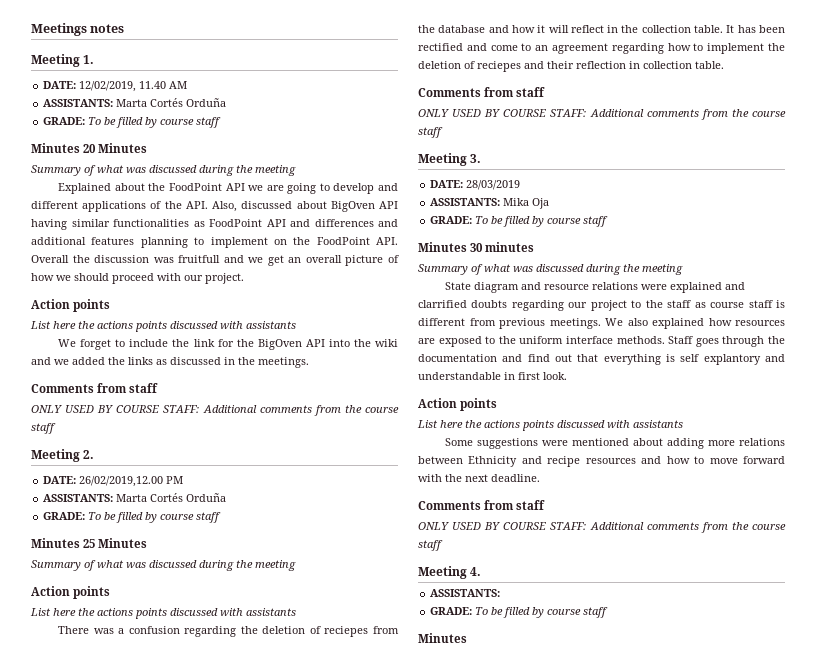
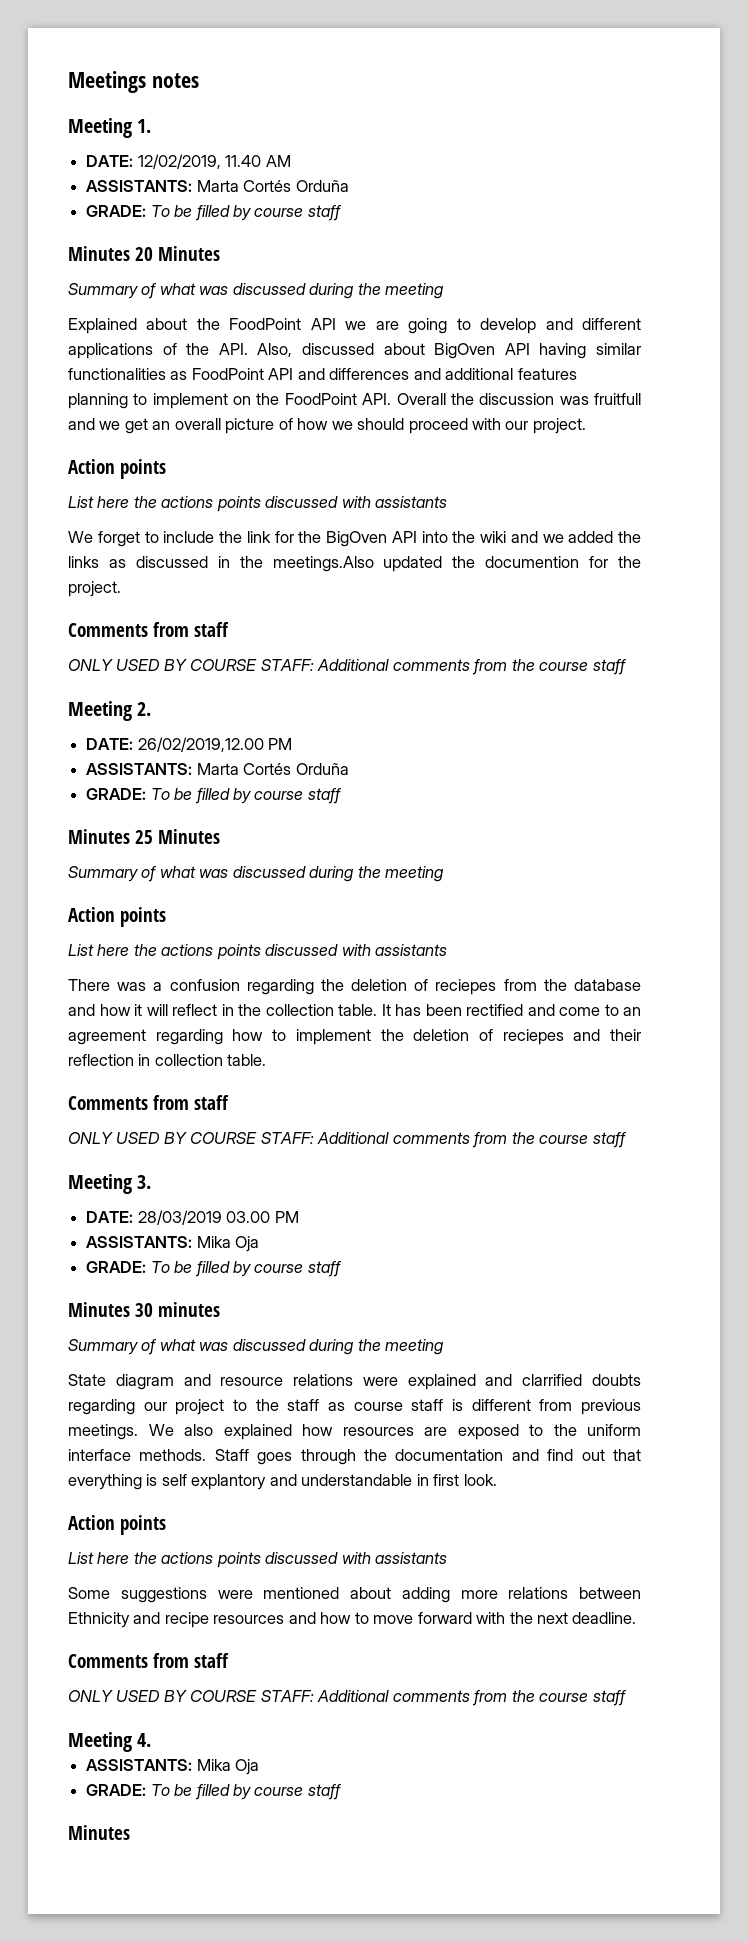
- We forget to include the link for the BigOven API into the wiki and we added the links as discussed in the meetings.
+ We forget to include the link for the BigOven API into the wiki and we added the links as discussed in the meetings.Also updated the documention for the project.
- DATE: 28/03/2019
+ DATE: 28/03/2019 03.00 PM
  Meeting 4.
- ASSISTANTS:
+ ASSISTANTS: Mika Oja

